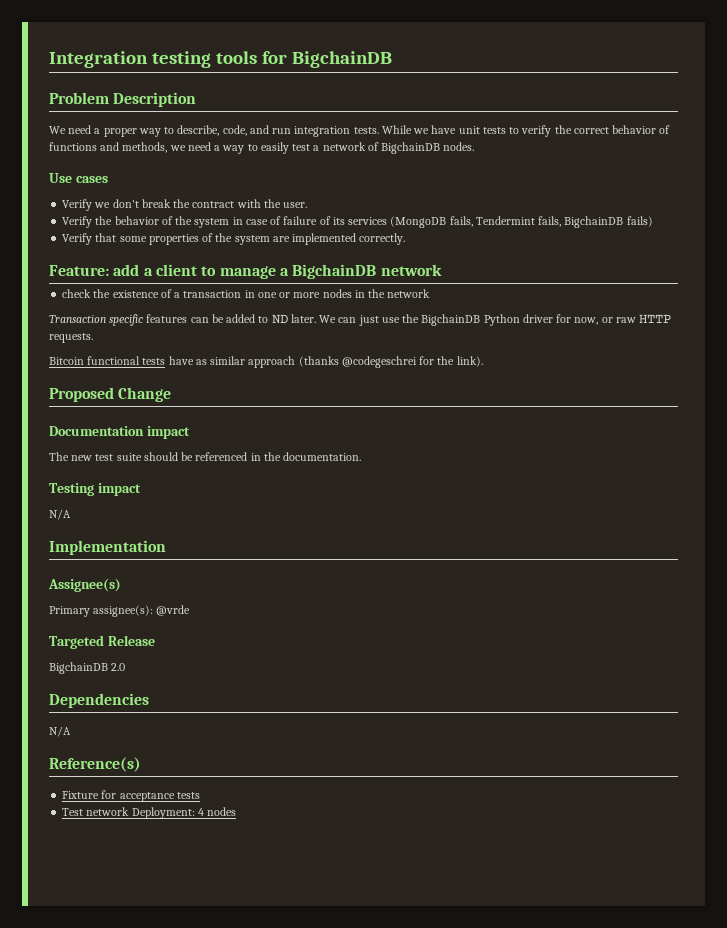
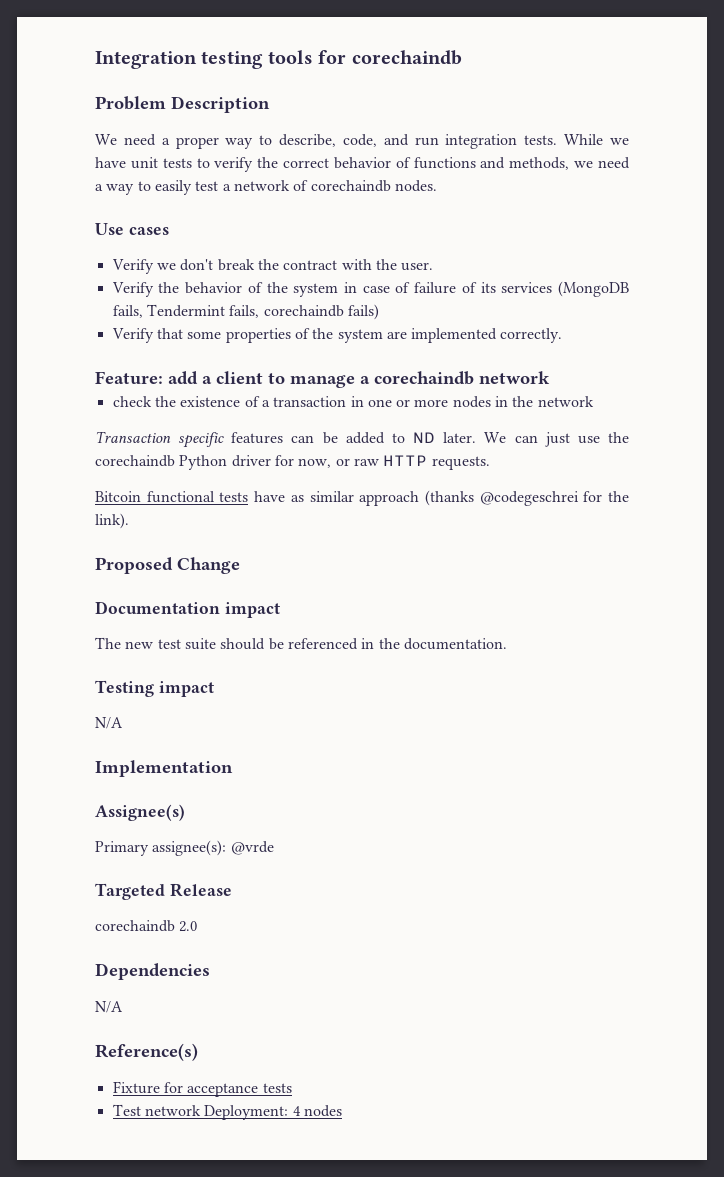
- Integration testing tools for BigchainDB
+ Integration testing tools for corechaindb
- While we have unit tests to verify the correct behavior of functions and methods, we need a way to easily test a network of BigchainDB nodes.
+ While we have unit tests to verify the correct behavior of functions and methods, we need a way to easily test a network of corechaindb nodes.
- Verify the behavior of the system in case of failure of its services (MongoDB fails, Tendermint fails, BigchainDB fails)
+ Verify the behavior of the system in case of failure of its services (MongoDB fails, Tendermint fails, corechaindb fails)
- Feature: add a client to manage a BigchainDB network
+ Feature: add a client to manage a corechaindb network
- We can just use the BigchainDB Python driver for now, or raw HTTP requests.
+ We can just use the corechaindb Python driver for now, or raw HTTP requests.
- BigchainDB 2.0
+ corechaindb 2.0

